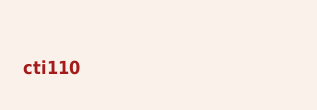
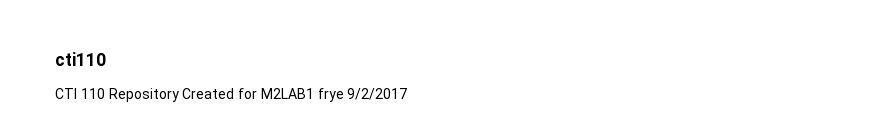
+ CTI 110 Repository Created for M2LAB1 frye 9/2/2017

